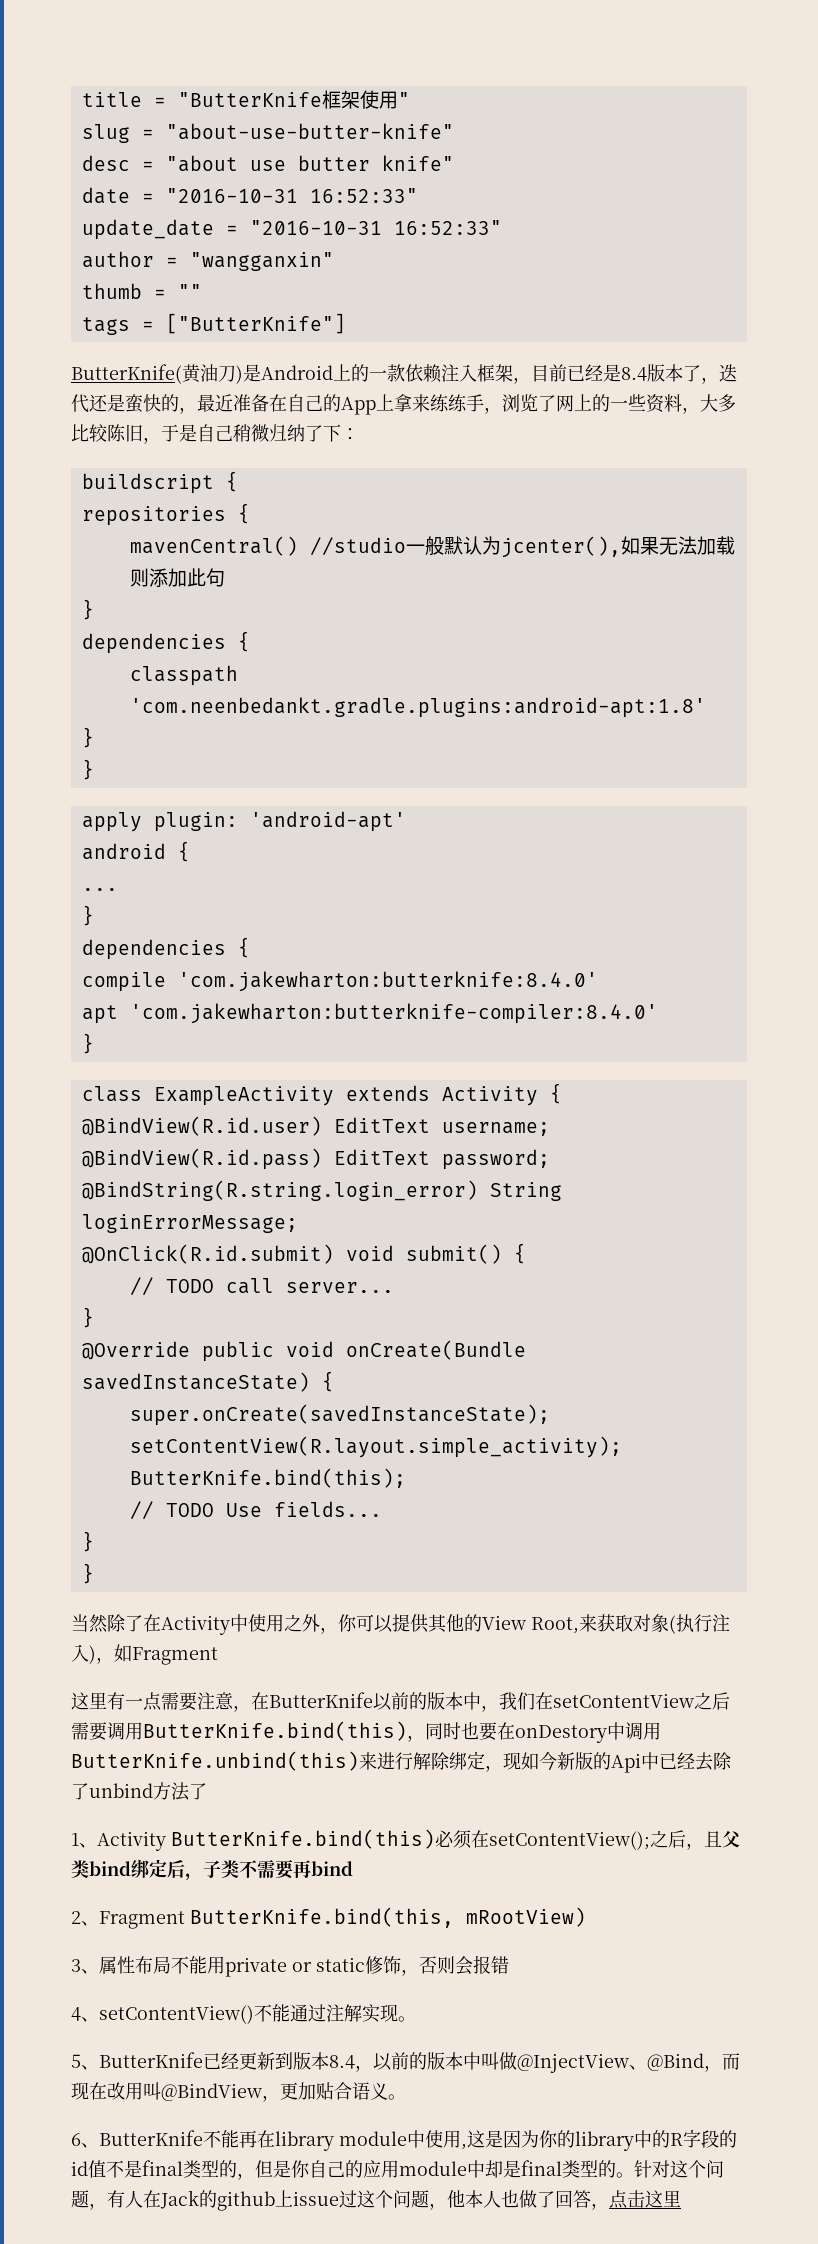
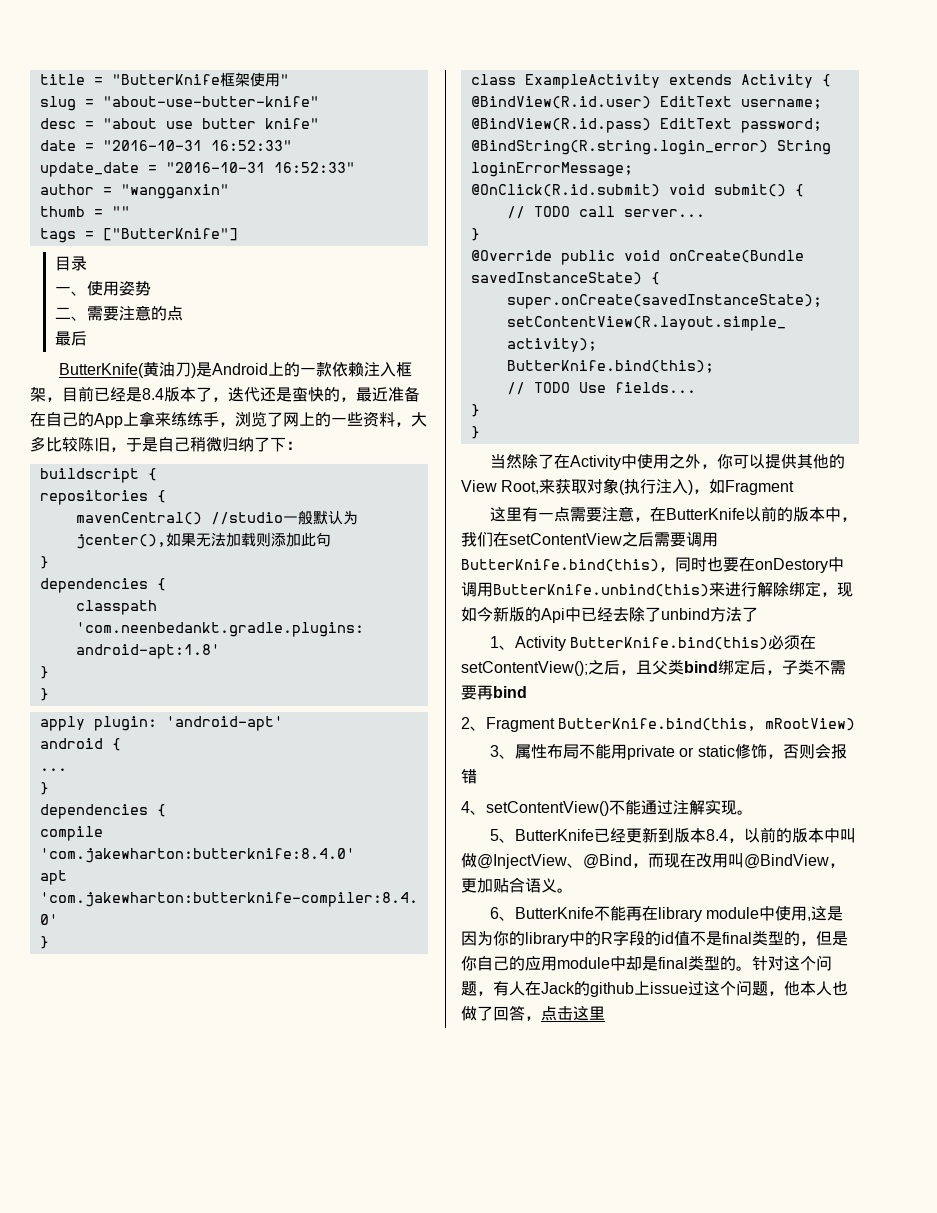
+ 目录
+ 一、使用姿势
+ 二、需要注意的点
+ 最后

